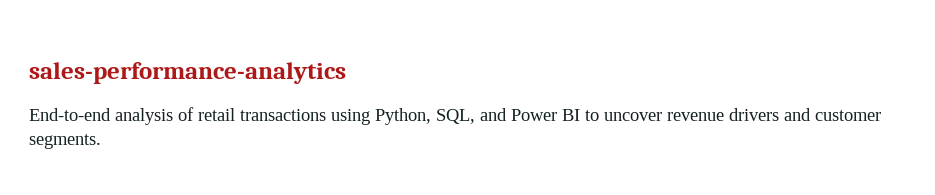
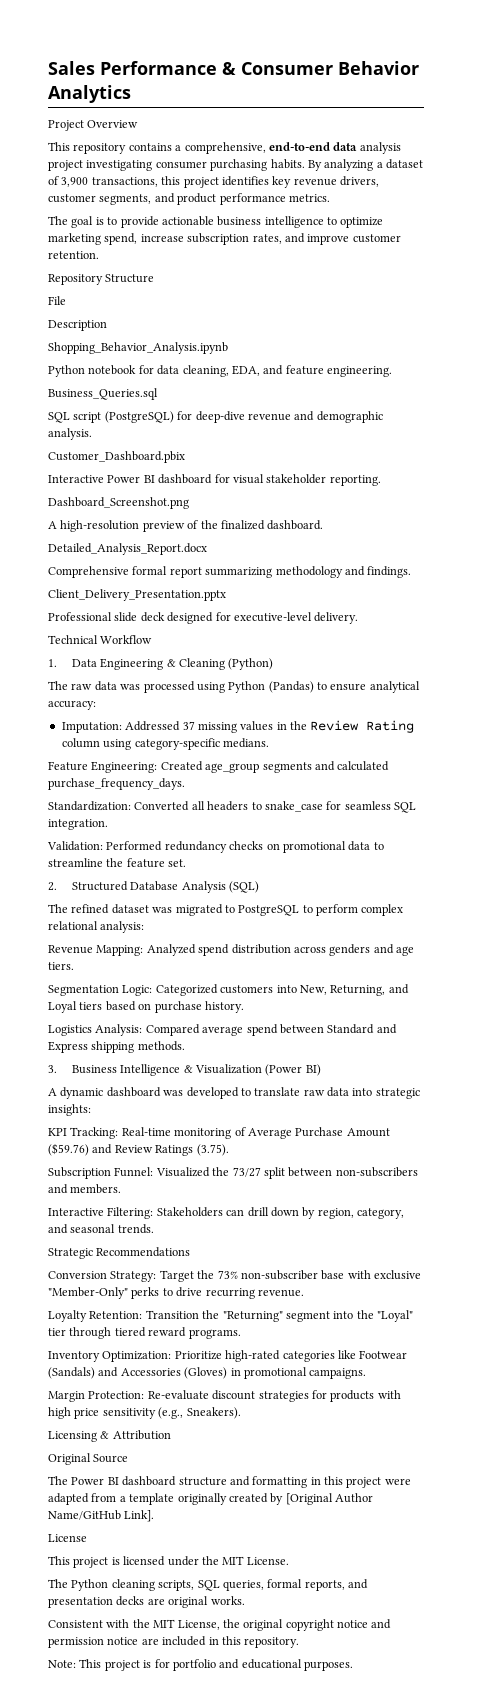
- sales-performance-analytics
- End-to-end analysis of retail transactions using Python, SQL, and Power BI to uncover revenue drivers and customer segments.
+ Sales Performance & Consumer Behavior Analytics
+ Project Overview
+ This repository contains a comprehensive, end-to-end data analysis project investigating consumer purchasing habits. By analyzing a dataset of 3,900 transactions, this project identifies key revenue drivers, customer segments, and product performance metrics.
+ The goal is to provide actionable business intelligence to optimize marketing spend, increase subscription rates, and improve customer retention.
+ Repository Structure
+ File
+ Description
+ Shopping_Behavior_Analysis.ipynb
+ Python notebook for data cleaning, EDA, and feature engineering.
+ Business_Queries.sql
+ SQL script (PostgreSQL) for deep-dive revenue and demographic analysis.
+ Customer_Dashboard.pbix
+ Interactive Power BI dashboard for visual stakeholder reporting.
+ Dashboard_Screenshot.png
+ A high-resolution preview of the finalized dashboard.
+ Detailed_Analysis_Report.docx
+ Comprehensive formal report summarizing methodology and findings.
+ Client_Delivery_Presentation.pptx
+ Professional slide deck designed for executive-level delivery.
+ Technical Workflow
+ 1. Data Engineering & Cleaning (Python)
+ The raw data was processed using Python (Pandas) to ensure analytical accuracy:
+ Imputation: Addressed 37 missing values in the Review Rating column using category-specific medians.
+ Feature Engineering: Created age_group segments and calculated purchase_frequency_days.
+ Standardization: Converted all headers to snake_case for seamless SQL integration.
+ Validation: Performed redundancy checks on promotional data to streamline the feature set.
+ 2. Structured Database Analysis (SQL)
+ The refined dataset was migrated to PostgreSQL to perform complex relational analysis:
+ Revenue Mapping: Analyzed spend distribution across genders and age tiers.
+ Segmentation Logic: Categorized customers into New, Returning, and Loyal tiers based on purchase history.
+ Logistics Analysis: Compared average spend between Standard and Express shipping methods.
+ 3. Business Intelligence & Visualization (Power BI)
+ A dynamic dashboard was developed to translate raw data into strategic insights:
+ KPI Tracking: Real-time monitoring of Average Purchase Amount ($59.76) and Review Ratings (3.75).
+ Subscription Funnel: Visualized the 73/27 split between non-subscribers and members.
+ Interactive Filtering: Stakeholders can drill down by region, category, and seasonal trends.
+ Strategic Recommendations
+ Conversion Strategy: Target the 73% non-subscriber base with exclusive "Member-Only" perks to drive recurring revenue.
+ Loyalty Retention: Transition the "Returning" segment into the "Loyal" tier through tiered reward programs.
+ Inventory Optimization: Prioritize high-rated categories like Footwear (Sandals) and Accessories (Gloves) in promotional campaigns.
+ Margin Protection: Re-evaluate discount strategies for products with high price sensitivity (e.g., Sneakers).
+ Licensing & Attribution
+ Original Source
+ The Power BI dashboard structure and formatting in this project were adapted from a template originally created by [Original Author Name/GitHub Link].
+ License
+ This project is licensed under the MIT License.
+ The Python cleaning scripts, SQL queries, formal reports, and presentation decks are original works.
+ Consistent with the MIT License, the original copyright notice and permission notice are included in this repository.
+ Note: This project is for portfolio and educational purposes.

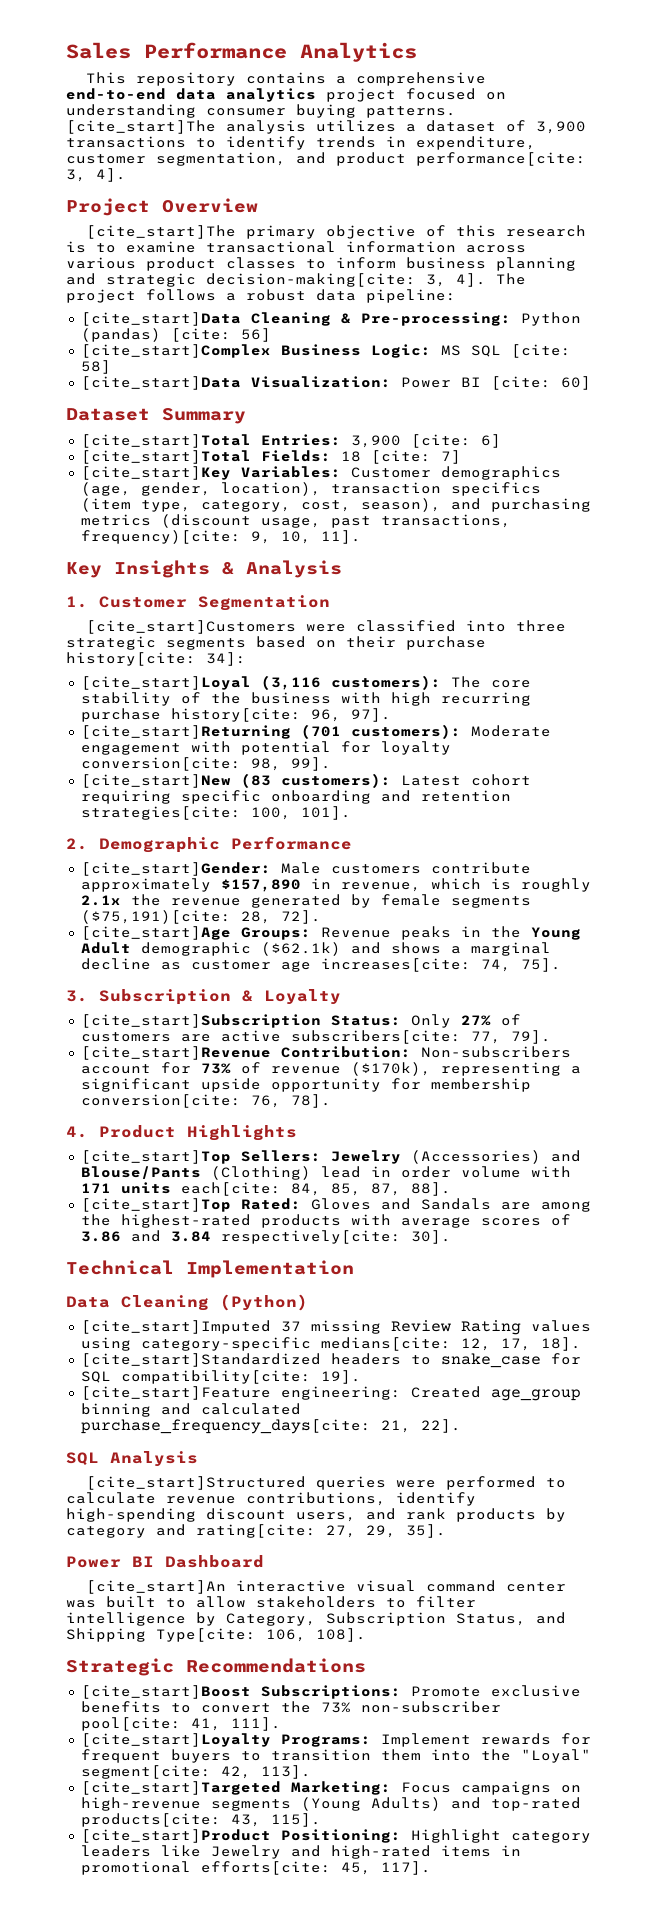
- Sales Performance & Consumer Behavior Analytics
+ Sales Performance Analytics
- Project Overview
- This repository contains a comprehensive, end-to-end data analysis project investigating consumer purchasing habits. By analyzing a dataset of 3,900 transactions, this project identifies key revenue drivers, customer segments, and product performance metrics.
- The goal is to provide actionable business intelligence to optimize marketing spend, increase subscription rates, and improve customer retention.
- Repository Structure
- File
- Description
- Shopping_Behavior_Analysis.ipynb
- Python notebook for data cleaning, EDA, and feature engineering.
- Business_Queries.sql
- SQL script (PostgreSQL) for deep-dive revenue and demographic analysis.
- Customer_Dashboard.pbix
- Interactive Power BI dashboard for visual stakeholder reporting.
- Dashboard_Screenshot.png
- A high-resolution preview of the finalized dashboard.
- Detailed_Analysis_Report.docx
- Comprehensive formal report summarizing methodology and findings.
- Client_Delivery_Presentation.pptx
- Professional slide deck designed for executive-level delivery.
- Technical Workflow
- 1. Data Engineering & Cleaning (Python)
- The raw data was processed using Python (Pandas) to ensure analytical accuracy:
- Imputation: Addressed 37 missing values in the Review Rating column using category-specific medians.
- Feature Engineering: Created age_group segments and calculated purchase_frequency_days.
- Standardization: Converted all headers to snake_case for seamless SQL integration.
- Validation: Performed redundancy checks on promotional data to streamline the feature set.
- 2. Structured Database Analysis (SQL)
- The refined dataset was migrated to PostgreSQL to perform complex relational analysis:
- Revenue Mapping: Analyzed spend distribution across genders and age tiers.
- Segmentation Logic: Categorized customers into New, Returning, and Loyal tiers based on purchase history.
- Logistics Analysis: Compared average spend between Standard and Express shipping methods.
- 3. Business Intelligence & Visualization (Power BI)
- A dynamic dashboard was developed to translate raw data into strategic insights:
- KPI Tracking: Real-time monitoring of Average Purchase Amount ($59.76) and Review Ratings (3.75).
- Subscription Funnel: Visualized the 73/27 split between non-subscribers and members.
- Interactive Filtering: Stakeholders can drill down by region, category, and seasonal trends.
+ This repository contains a comprehensive end-to-end data analytics project focused on understanding consumer buying patterns. [cite_start]The analysis utilizes a dataset of 3,900 transactions to identify trends in expenditure, customer segmentation, and product performance[cite: 3, 4].
+ Project Overview
+ [cite_start]The primary objective of this research is to examine transactional information across various product classes to inform business planning and strategic decision-making[cite: 3, 4]. The project follows a robust data pipeline:
+ [cite_start]Data Cleaning & Pre-processing: Python (pandas) [cite: 56]
+ [cite_start]Complex Business Logic: MS SQL [cite: 58]
+ [cite_start]Data Visualization: Power BI [cite: 60]
+ Dataset Summary
+ [cite_start]Total Entries: 3,900 [cite: 6]
+ [cite_start]Total Fields: 18 [cite: 7]
+ [cite_start]Key Variables: Customer demographics (age, gender, location), transaction specifics (item type, category, cost, season), and purchasing metrics (discount usage, past transactions, frequency)[cite: 9, 10, 11].
+ Key Insights & Analysis
+ 1. Customer Segmentation
+ [cite_start]Customers were classified into three strategic segments based on their purchase history[cite: 34]:
+ [cite_start]Loyal (3,116 customers): The core stability of the business with high recurring purchase history[cite: 96, 97].
+ [cite_start]Returning (701 customers): Moderate engagement with potential for loyalty conversion[cite: 98, 99].
+ [cite_start]New (83 customers): Latest cohort requiring specific onboarding and retention strategies[cite: 100, 101].
+ 2. Demographic Performance
+ [cite_start]Gender: Male customers contribute approximately $157,890 in revenue, which is roughly 2.1x the revenue generated by female segments ($75,191)[cite: 28, 72].
+ [cite_start]Age Groups: Revenue peaks in the Young Adult demographic ($62.1k) and shows a marginal decline as customer age increases[cite: 74, 75].
+ 3. Subscription & Loyalty
+ [cite_start]Subscription Status: Only 27% of customers are active subscribers[cite: 77, 79].
+ [cite_start]Revenue Contribution: Non-subscribers account for 73% of revenue ($170k), representing a significant upside opportunity for membership conversion[cite: 76, 78].
+ 4. Product Highlights
+ [cite_start]Top Sellers: Jewelry (Accessories) and Blouse/Pants (Clothing) lead in order volume with 171 units each[cite: 84, 85, 87, 88].
+ [cite_start]Top Rated: Gloves and Sandals are among the highest-rated products with average scores of 3.86 and 3.84 respectively[cite: 30].
+ Technical Implementation
+ Data Cleaning (Python)
+ [cite_start]Imputed 37 missing Review Rating values using category-specific medians[cite: 12, 17, 18].
+ [cite_start]Standardized headers to snake_case for SQL compatibility[cite: 19].
+ [cite_start]Feature engineering: Created age_group binning and calculated purchase_frequency_days[cite: 21, 22].
+ SQL Analysis
+ [cite_start]Structured queries were performed to calculate revenue contributions, identify high-spending discount users, and rank products by category and rating[cite: 27, 29, 35].
+ Power BI Dashboard
+ [cite_start]An interactive visual command center was built to allow stakeholders to filter intelligence by Category, Subscription Status, and Shipping Type[cite: 106, 108].
  Strategic Recommendations
- Conversion Strategy: Target the 73% non-subscriber base with exclusive "Member-Only" perks to drive recurring revenue.
- Loyalty Retention: Transition the "Returning" segment into the "Loyal" tier through tiered reward programs.
- Inventory Optimization: Prioritize high-rated categories like Footwear (Sandals) and Accessories (Gloves) in promotional campaigns.
- Margin Protection: Re-evaluate discount strategies for products with high price sensitivity (e.g., Sneakers).
- Licensing & Attribution
- Original Source
- The Power BI dashboard structure and formatting in this project were adapted from a template originally created by [Original Author Name/GitHub Link].
- License
- This project is licensed under the MIT License.
- The Python cleaning scripts, SQL queries, formal reports, and presentation decks are original works.
- Consistent with the MIT License, the original copyright notice and permission notice are included in this repository.
- Note: This project is for portfolio and educational purposes.
+ [cite_start]Boost Subscriptions: Promote exclusive benefits to convert the 73% non-subscriber pool[cite: 41, 111].
+ [cite_start]Loyalty Programs: Implement rewards for frequent buyers to transition them into the "Loyal" segment[cite: 42, 113].
+ [cite_start]Targeted Marketing: Focus campaigns on high-revenue segments (Young Adults) and top-rated products[cite: 43, 115].
+ [cite_start]Product Positioning: Highlight category leaders like Jewelry and high-rated items in promotional efforts[cite: 45, 117].

